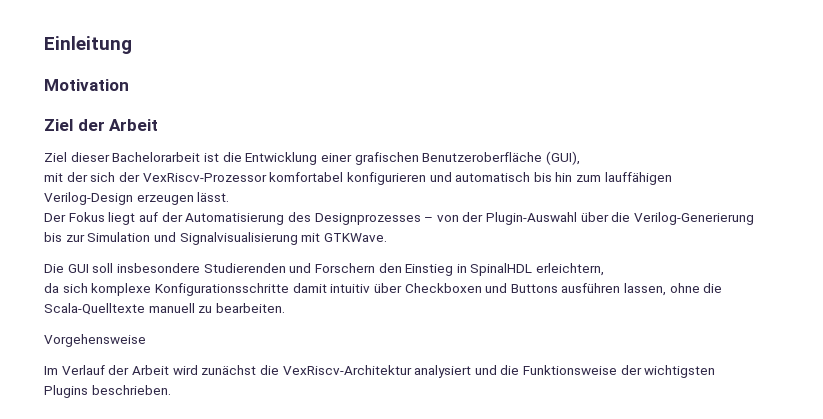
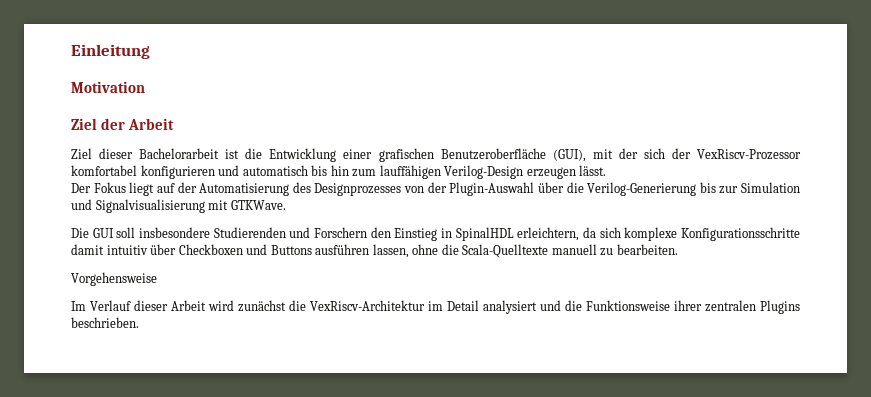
- Ziel dieser Bachelorarbeit ist die Entwicklung einer grafischen Benutzeroberfläche (GUI),
- mit der sich der VexRiscv-Prozessor komfortabel konfigurieren und automatisch bis hin zum lauffähigen Verilog-Design erzeugen lässt.
+ Ziel dieser Bachelorarbeit ist die Entwicklung einer grafischen Benutzeroberfläche (GUI), mit der sich der VexRiscv-Prozessor komfortabel konfigurieren und automatisch bis hin zum lauffähigen Verilog-Design erzeugen lässt.
- Der Fokus liegt auf der Automatisierung des Designprozesses – von der Plugin-Auswahl über die Verilog-Generierung bis zur Simulation und Signalvisualisierung mit GTKWave.
+ Der Fokus liegt auf der Automatisierung des Designprozesses von der Plugin-Auswahl über die Verilog-Generierung bis zur Simulation und Signalvisualisierung mit GTKWave.
- Die GUI soll insbesondere Studierenden und Forschern den Einstieg in SpinalHDL erleichtern,
- da sich komplexe Konfigurationsschritte damit intuitiv über Checkboxen und Buttons ausführen lassen, ohne die Scala-Quelltexte manuell zu bearbeiten.
+ Die GUI soll insbesondere Studierenden und Forschern den Einstieg in SpinalHDL erleichtern, da sich komplexe Konfigurationsschritte damit intuitiv über Checkboxen und Buttons ausführen lassen, ohne die Scala-Quelltexte manuell zu bearbeiten.
- Im Verlauf der Arbeit wird zunächst die VexRiscv-Architektur analysiert und die Funktionsweise der wichtigsten Plugins beschrieben.
+ Im Verlauf dieser Arbeit wird zunächst die VexRiscv-Architektur im Detail analysiert und die Funktionsweise ihrer zentralen Plugins beschrieben.

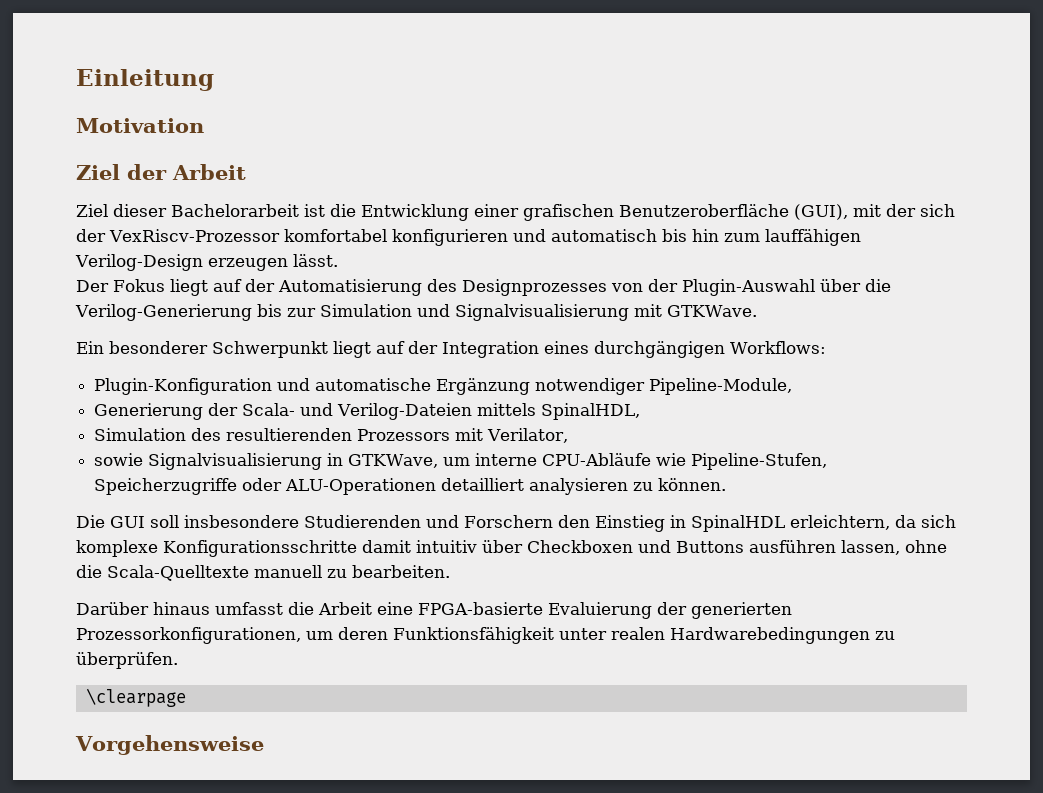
+ Ein besonderer Schwerpunkt liegt auf der Integration eines durchgängigen Workflows:
+ Plugin-Konfiguration und automatische Ergänzung notwendiger Pipeline-Module,
+ Generierung der Scala- und Verilog-Dateien mittels SpinalHDL,
+ Simulation des resultierenden Prozessors mit Verilator,
+ sowie Signalvisualisierung in GTKWave, um interne CPU-Abläufe wie Pipeline-Stufen, Speicherzugriffe oder ALU-Operationen detailliert analysieren zu können.
+ Darüber hinaus umfasst die Arbeit eine FPGA-basierte Evaluierung der generierten Prozessorkonfigurationen, um deren Funktionsfähigkeit unter realen Hardwarebedingungen zu überprüfen.
+ \clearpage
  Vorgehensweise
- Im Verlauf dieser Arbeit wird zunächst die VexRiscv-Architektur im Detail analysiert und die Funktionsweise ihrer zentralen Plugins beschrieben.

